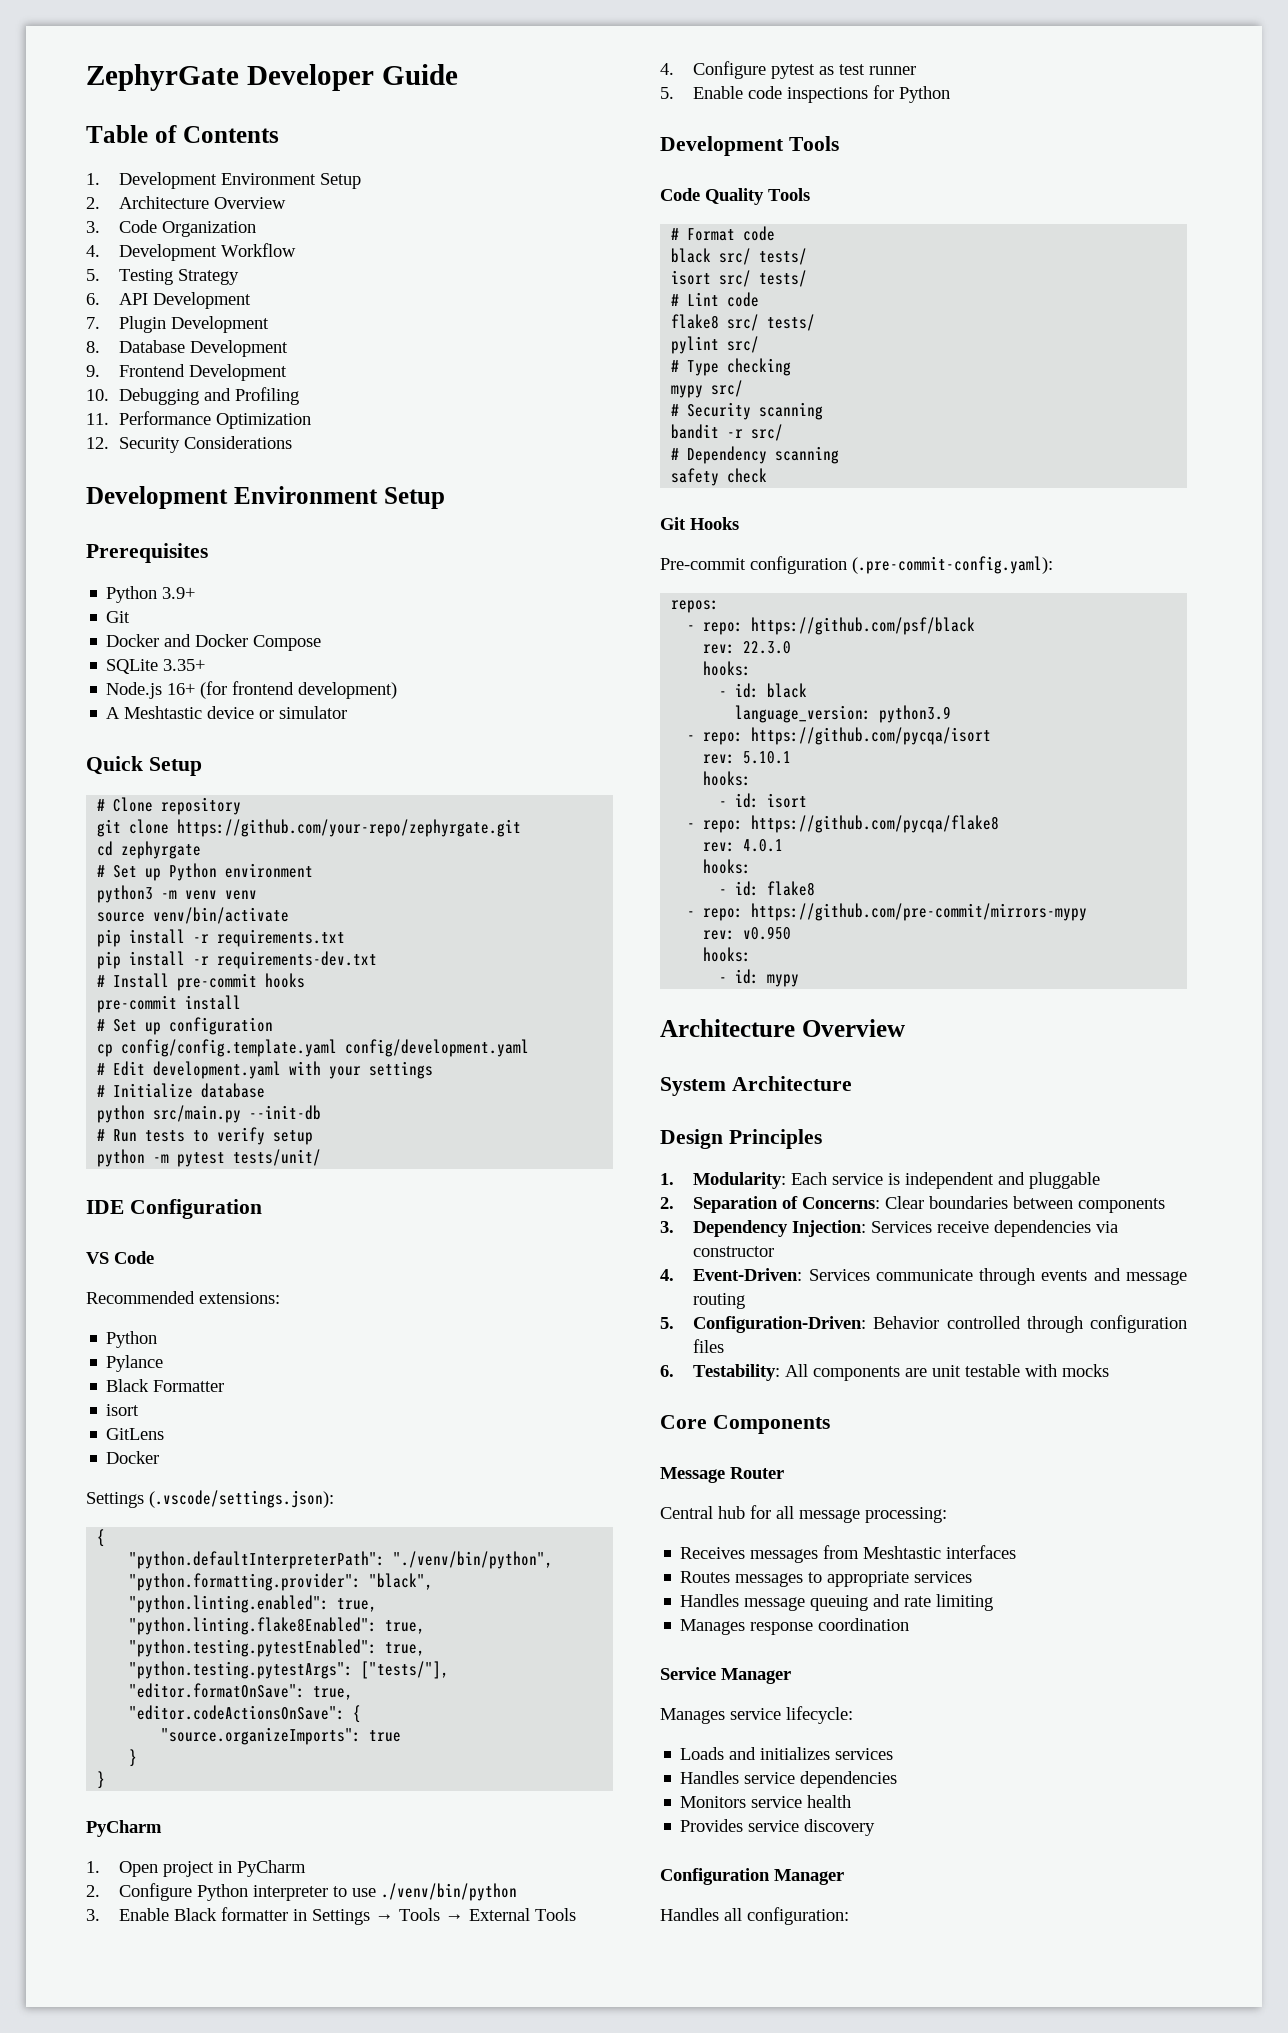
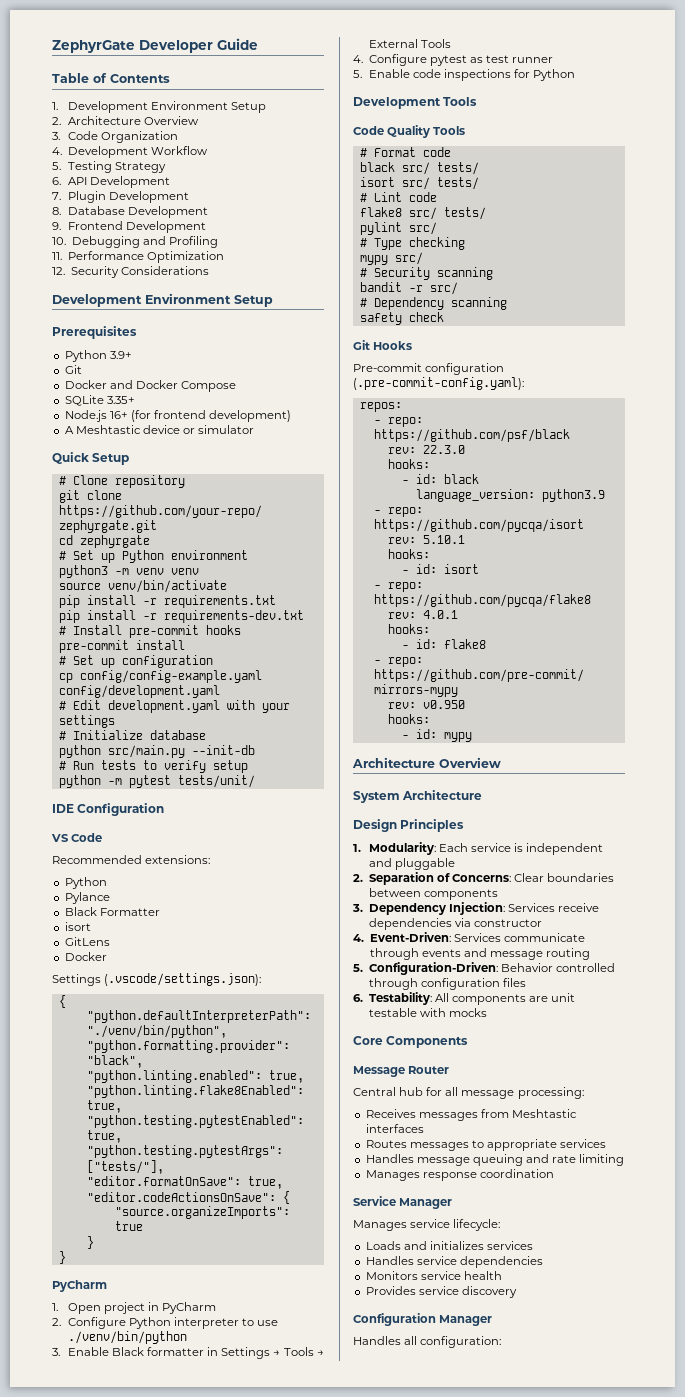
- cp config/config.template.yaml config/development.yaml
+ cp config/config-example.yaml config/development.yaml

